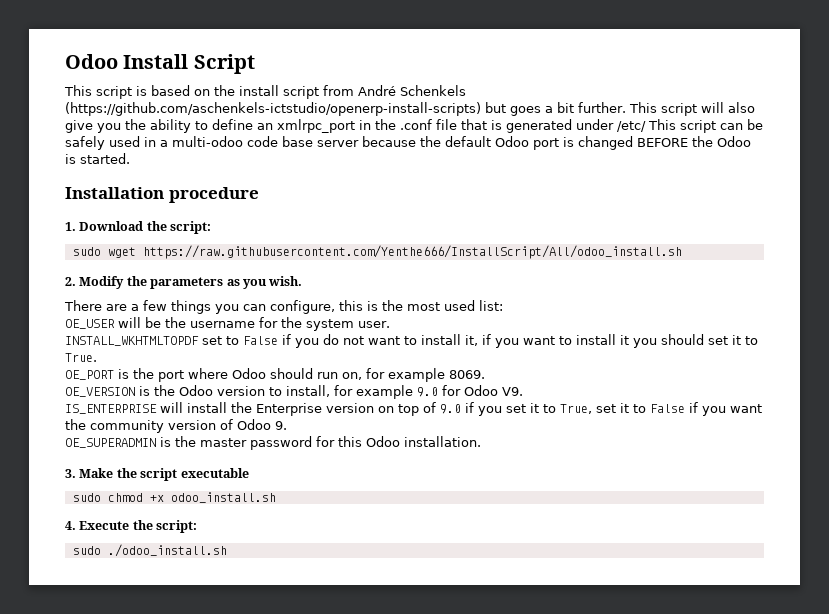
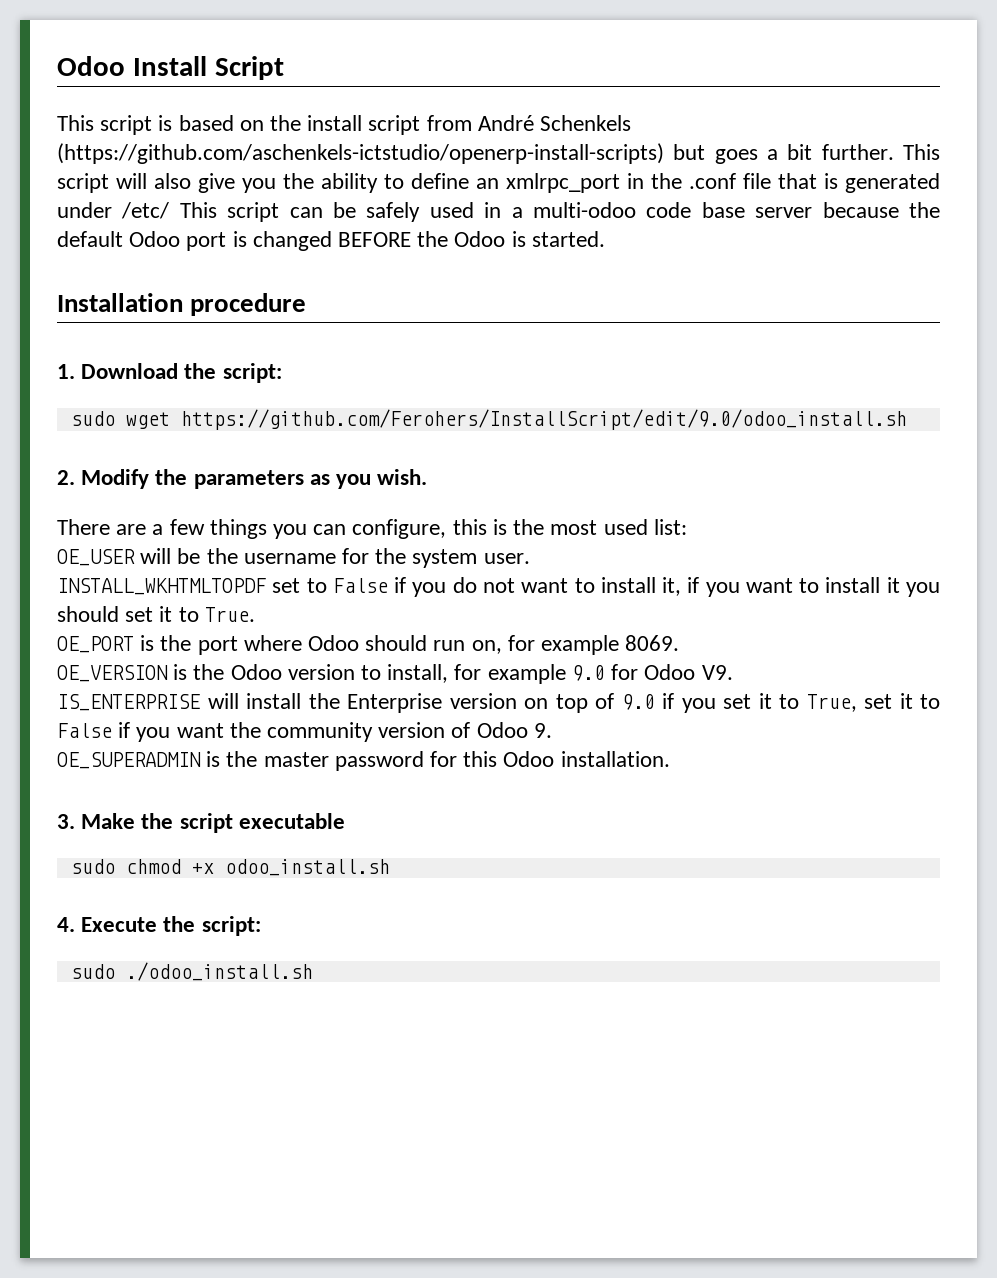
- sudo wget https://raw.githubusercontent.com/Yenthe666/InstallScript/All/odoo_install.sh
+ sudo wget https://github.com/Ferohers/InstallScript/edit/9.0/odoo_install.sh

